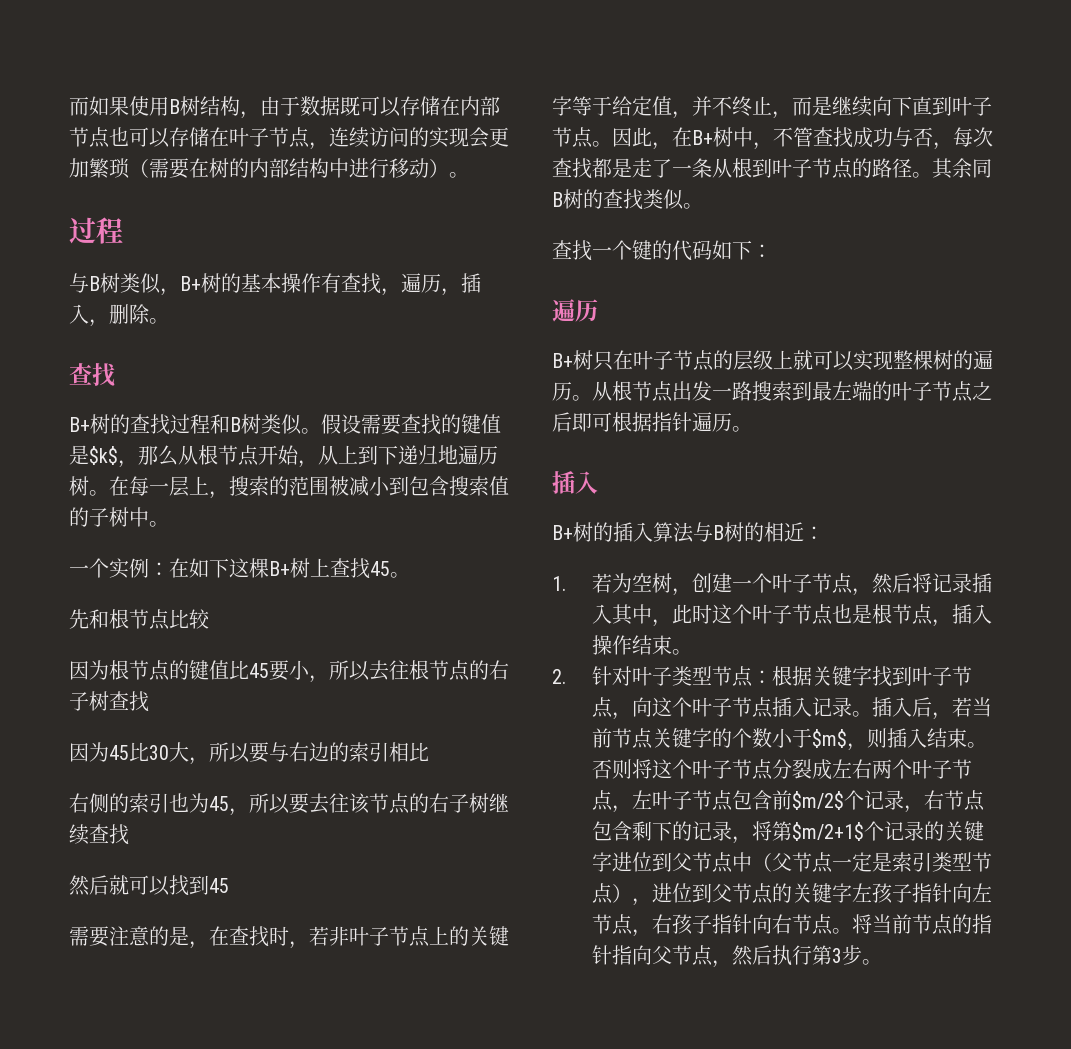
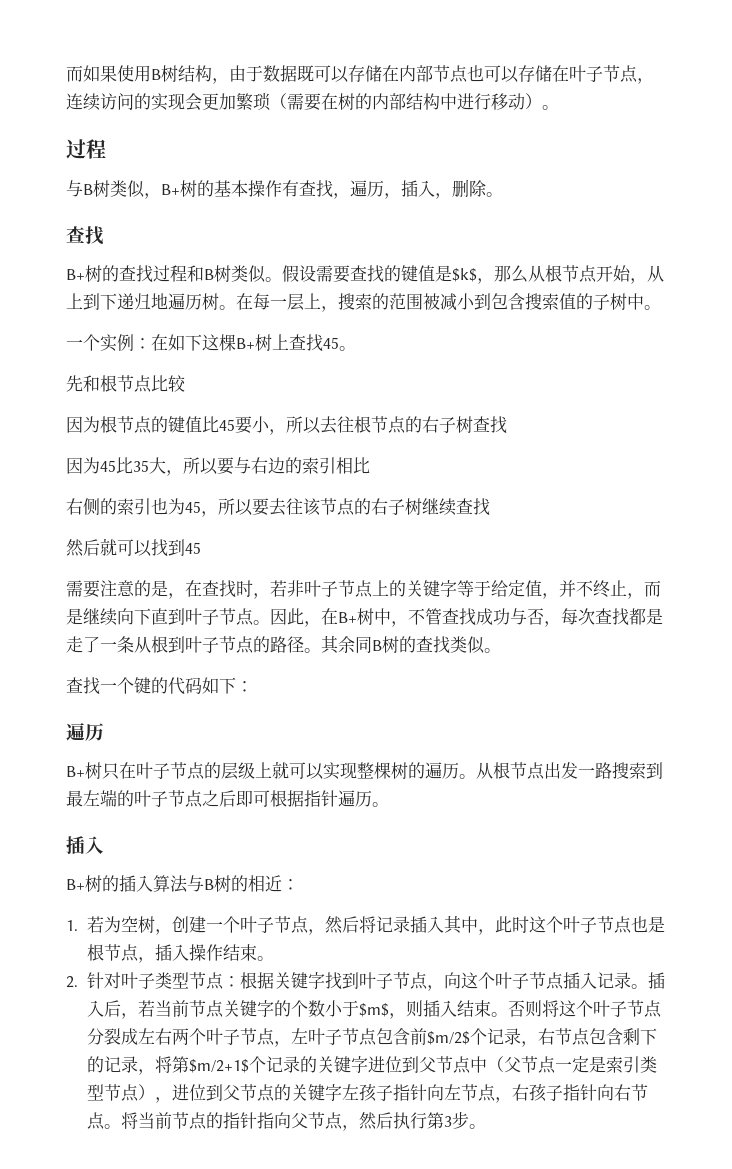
- 因为45比30大，所以要与右边的索引相比
+ 因为45比35大，所以要与右边的索引相比

